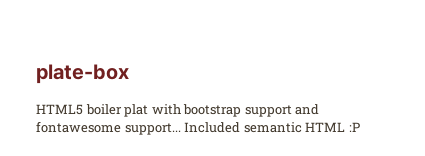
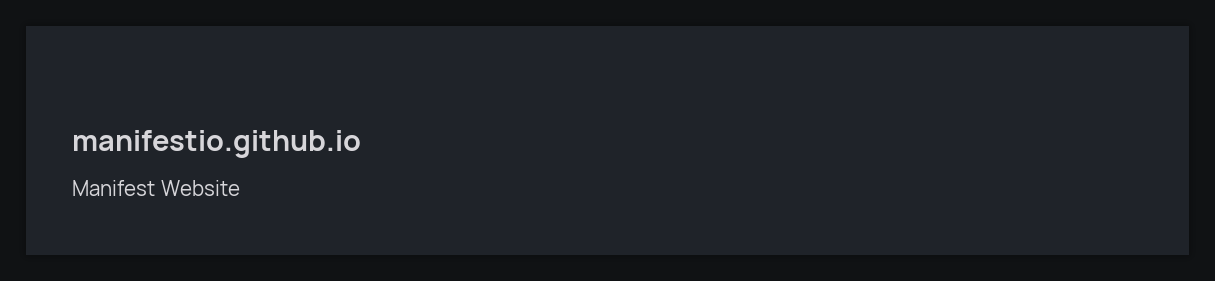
- plate-box
- HTML5 boiler plat with bootstrap support and fontawesome support... Included semantic HTML :P
+ manifestio.github.io
+ Manifest Website

